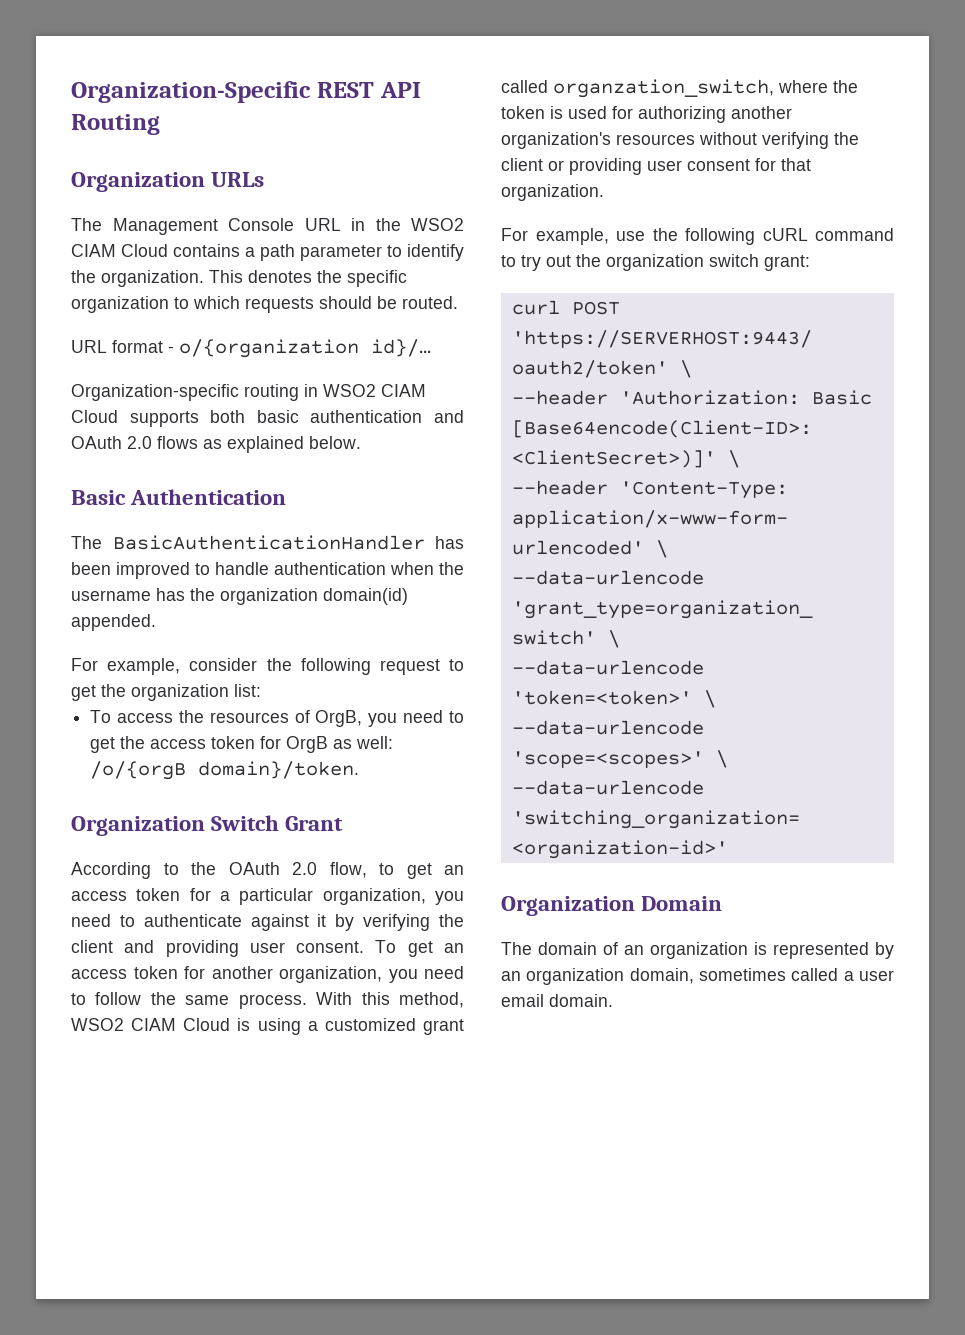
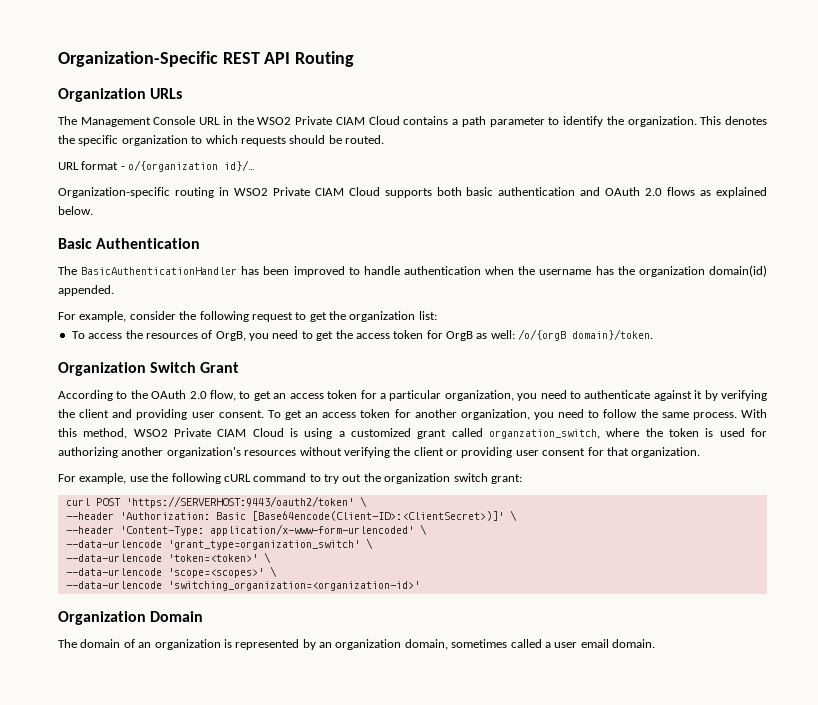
- The Management Console URL in the WSO2 CIAM Cloud contains a path parameter to identify the organization.
+ The Management Console URL in the WSO2 Private CIAM Cloud contains a path parameter to identify the organization.
- Organization-specific routing in WSO2 CIAM Cloud supports both basic authentication and OAuth 2.0 flows as explained below.
+ Organization-specific routing in WSO2 Private CIAM Cloud supports both basic authentication and OAuth 2.0 flows as explained below.
- With this method, WSO2 CIAM Cloud is using a customized grant called organzation_switch, where the token is used for authorizing another organization's resources without verifying the client or providing user consent for that organization.
+ With this method, WSO2 Private CIAM Cloud is using a customized grant called organzation_switch, where the token is used for authorizing another organization's resources without verifying the client or providing user consent for that organization.

